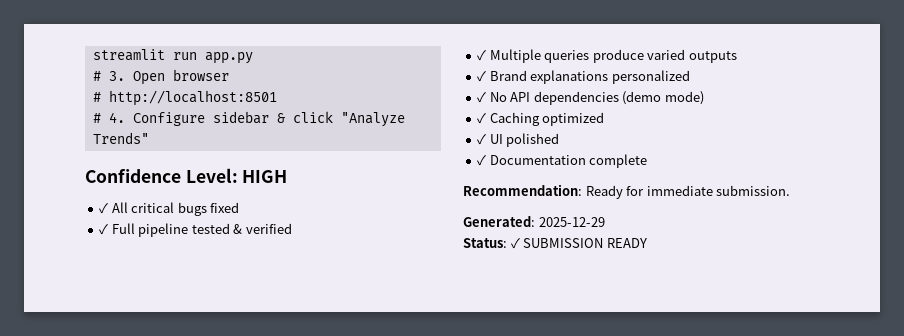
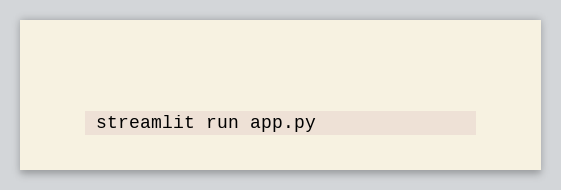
- # 3. Open browser
- # http://localhost:8501
- # 4. Configure sidebar & click "Analyze Trends"
- Confidence Level: HIGH
- ✓ All critical bugs fixed
- ✓ Full pipeline tested & verified
- ✓ Multiple queries produce varied outputs
- ✓ Brand explanations personalized
- ✓ No API dependencies (demo mode)
- ✓ Caching optimized
- ✓ UI polished
- ✓ Documentation complete
- Recommendation: Ready for immediate submission.
- Generated: 2025-12-29
- Status: ✓ SUBMISSION READY

